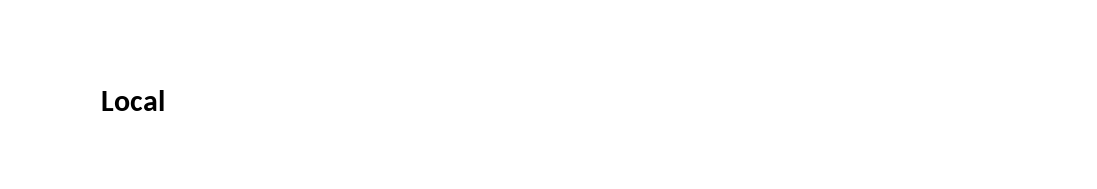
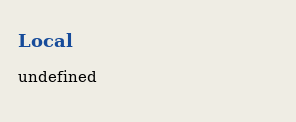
+ undefined

